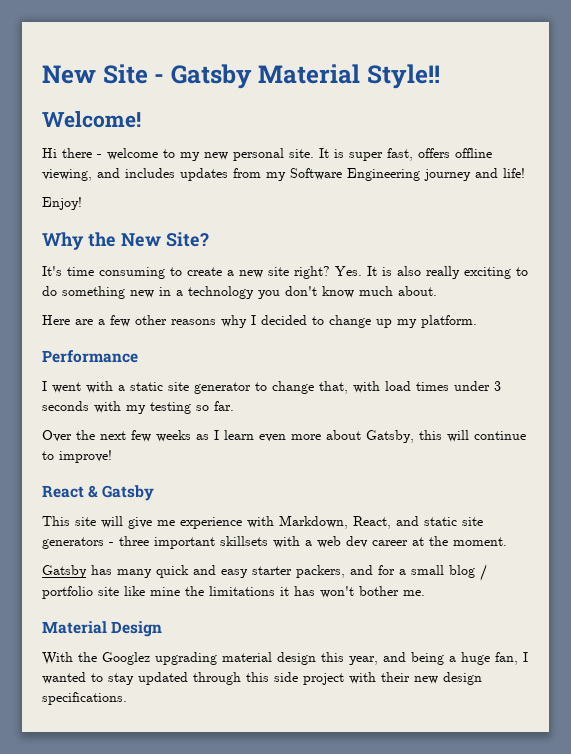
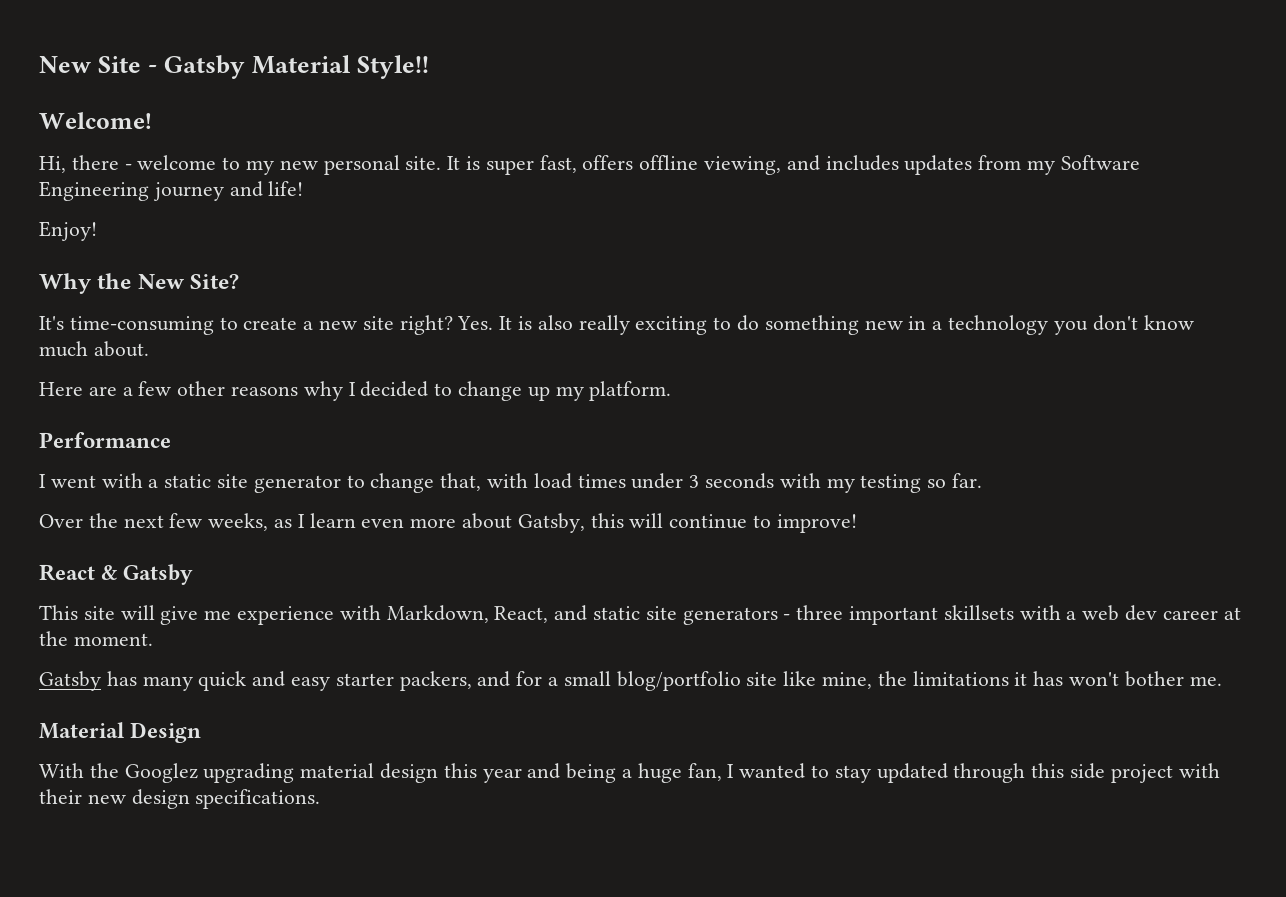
- Hi there - welcome to my new personal site.
+ Hi, there - welcome to my new personal site.
- It's time consuming to create a new site right?
+ It's time-consuming to create a new site right?
- Over the next few weeks as I learn even more about Gatsby, this will continue to improve!
+ Over the next few weeks, as I learn even more about Gatsby, this will continue to improve!
- Gatsby has many quick and easy starter packers, and for a small blog / portfolio site like mine the limitations it has won't bother me.
+ Gatsby has many quick and easy starter packers, and for a small blog/portfolio site like mine, the limitations it has won't bother me.
- With the Googlez upgrading material design this year, and being a huge fan, I wanted to stay updated through this side project with their new design specifications.
+ With the Googlez upgrading material design this year and being a huge fan, I wanted to stay updated through this side project with their new design specifications.

